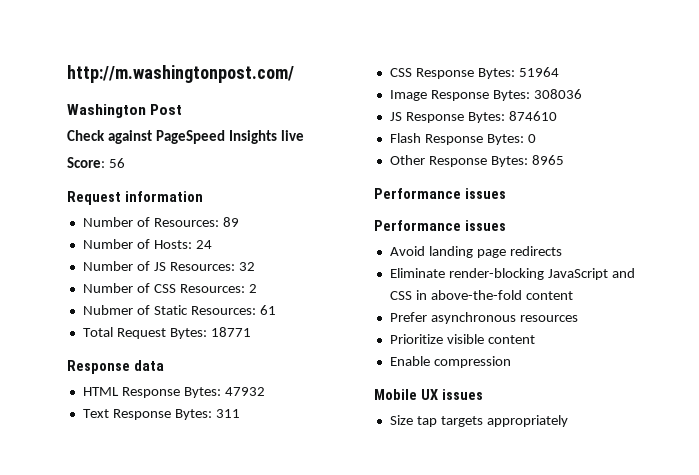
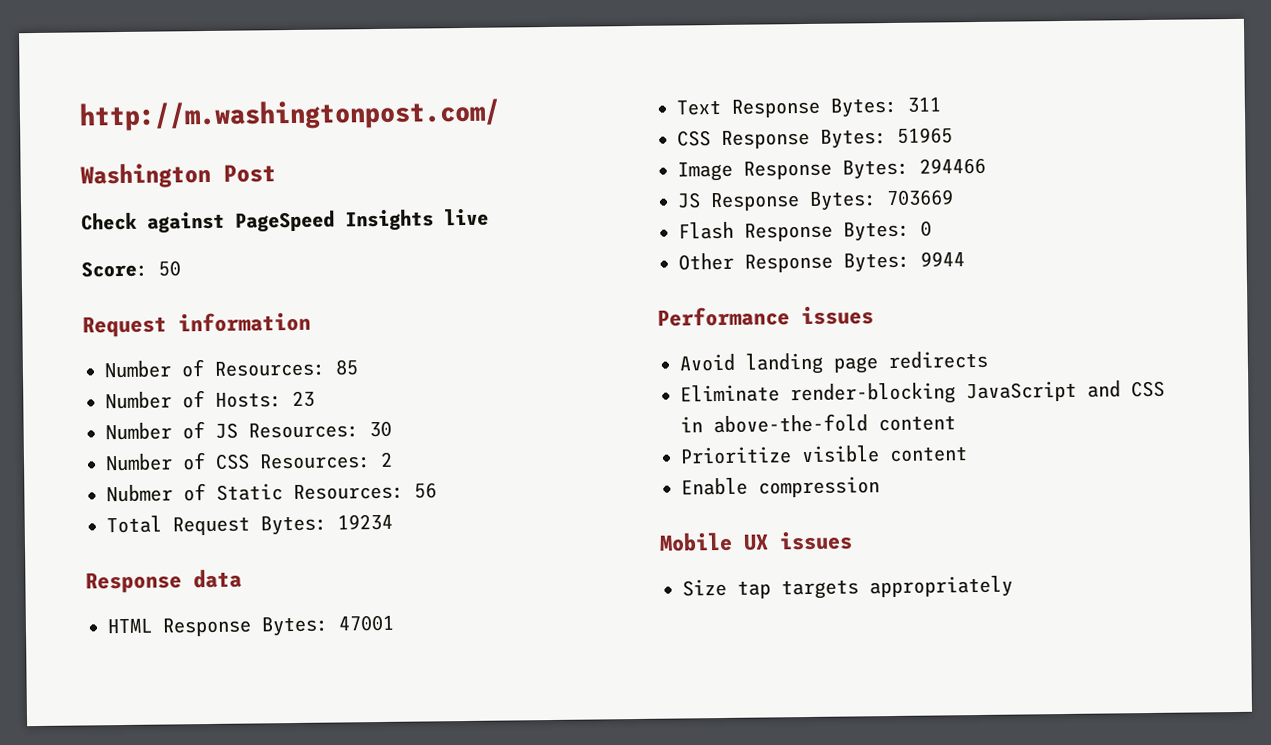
- Score: 56
+ Score: 50
- Number of Resources: 89
+ Number of Resources: 85
- Number of Hosts: 24
+ Number of Hosts: 23
- Number of JS Resources: 32
+ Number of JS Resources: 30
- Nubmer of Static Resources: 61
+ Nubmer of Static Resources: 56
- Total Request Bytes: 18771
+ Total Request Bytes: 19234
- HTML Response Bytes: 47932
+ HTML Response Bytes: 47001
- CSS Response Bytes: 51964
+ CSS Response Bytes: 51965
- Image Response Bytes: 308036
+ Image Response Bytes: 294466
- JS Response Bytes: 874610
+ JS Response Bytes: 703669
- Other Response Bytes: 8965
- Performance issues
+ Other Response Bytes: 9944
- Prefer asynchronous resources

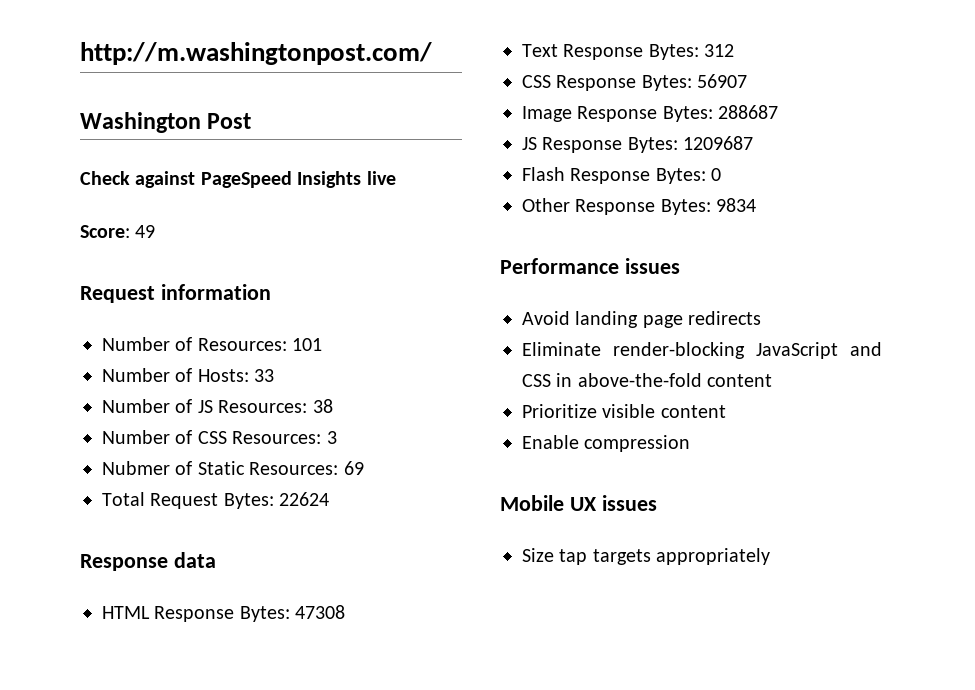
- Score: 50
+ Score: 49
- Number of Resources: 85
+ Number of Resources: 101
- Number of Hosts: 23
+ Number of Hosts: 33
- Number of JS Resources: 30
+ Number of JS Resources: 38
- Number of CSS Resources: 2
+ Number of CSS Resources: 3
- Nubmer of Static Resources: 56
+ Nubmer of Static Resources: 69
- Total Request Bytes: 19234
+ Total Request Bytes: 22624
- HTML Response Bytes: 47001
+ HTML Response Bytes: 47308
- Text Response Bytes: 311
+ Text Response Bytes: 312
- CSS Response Bytes: 51965
+ CSS Response Bytes: 56907
- Image Response Bytes: 294466
+ Image Response Bytes: 288687
- JS Response Bytes: 703669
+ JS Response Bytes: 1209687
- Other Response Bytes: 9944
+ Other Response Bytes: 9834

